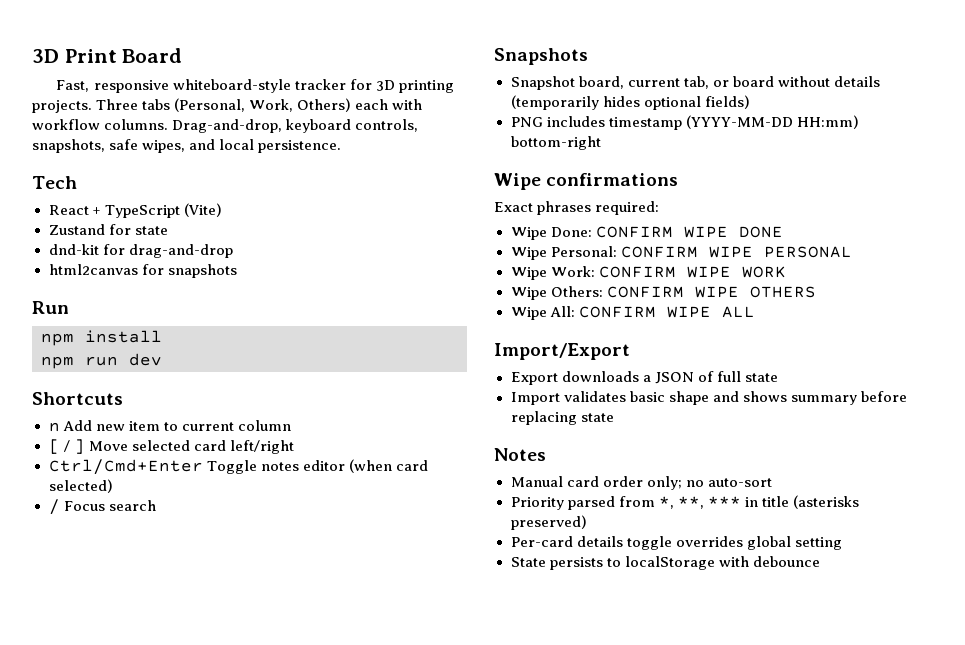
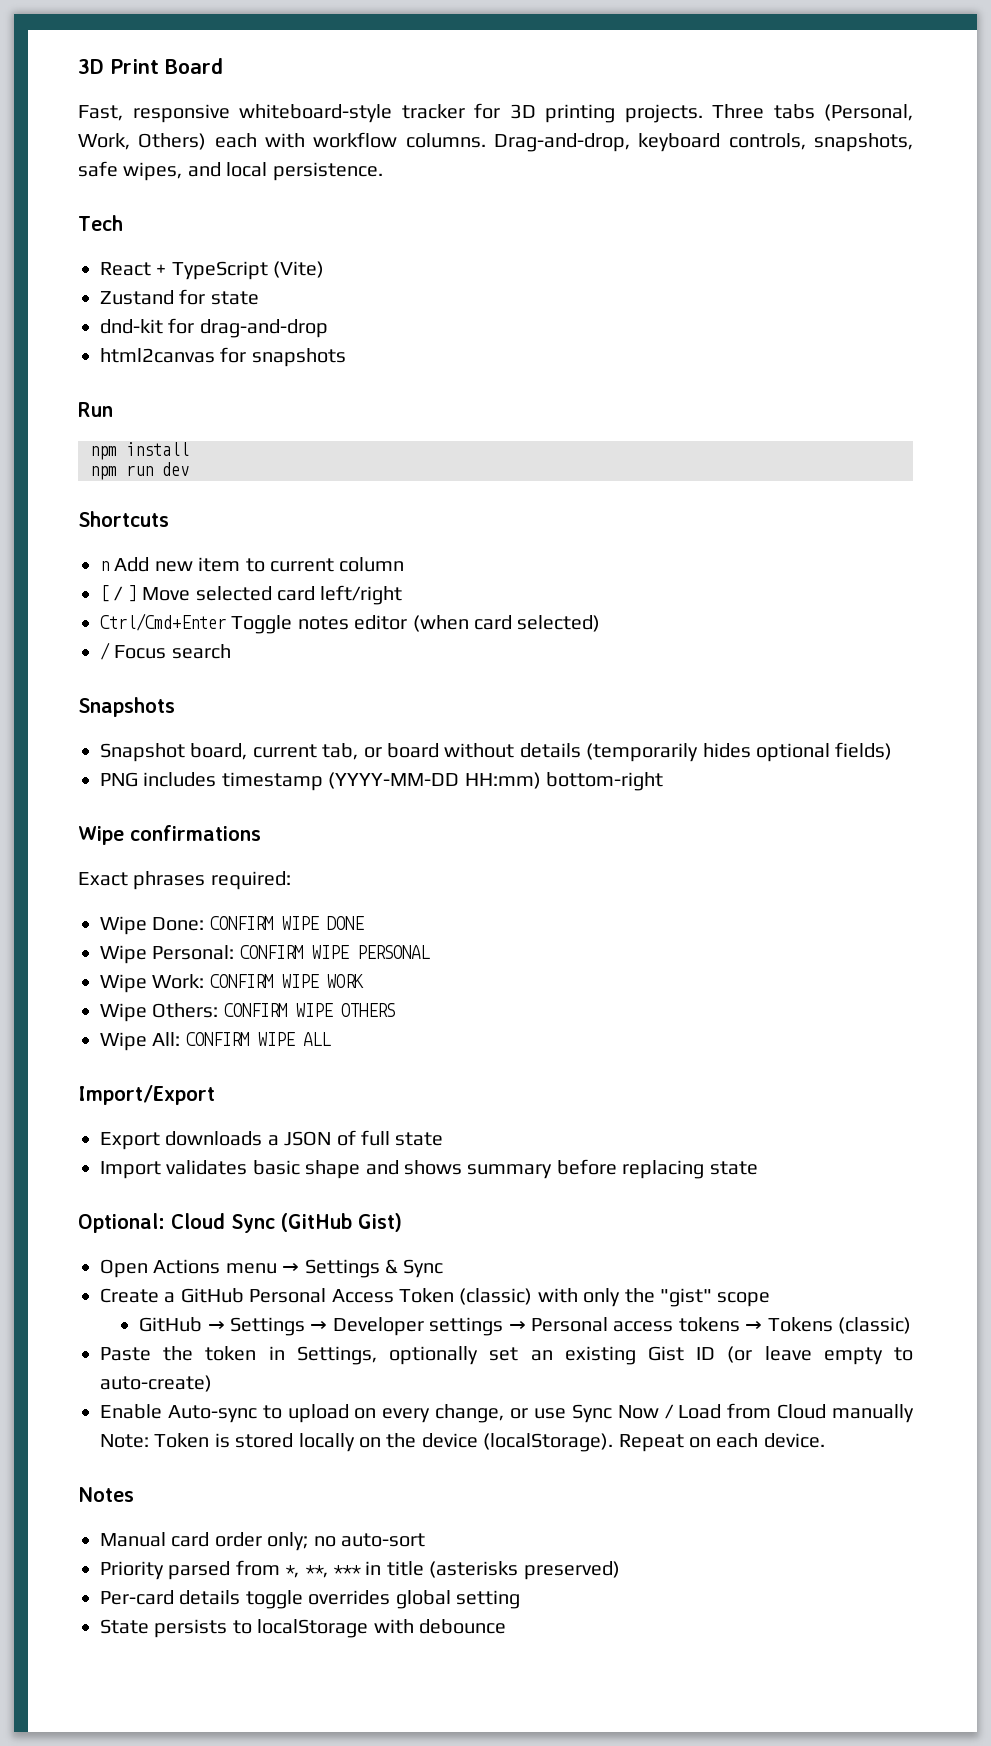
+ Optional: Cloud Sync (GitHub Gist)
+ Open Actions menu → Settings & Sync
+ Create a GitHub Personal Access Token (classic) with only the "gist" scope
+ GitHub → Settings → Developer settings → Personal access tokens → Tokens (classic)
+ Paste the token in Settings, optionally set an existing Gist ID (or leave empty to auto-create)
+ Enable Auto-sync to upload on every change, or use Sync Now / Load from Cloud manually Note: Token is stored locally on the device (localStorage). Repeat on each device.

